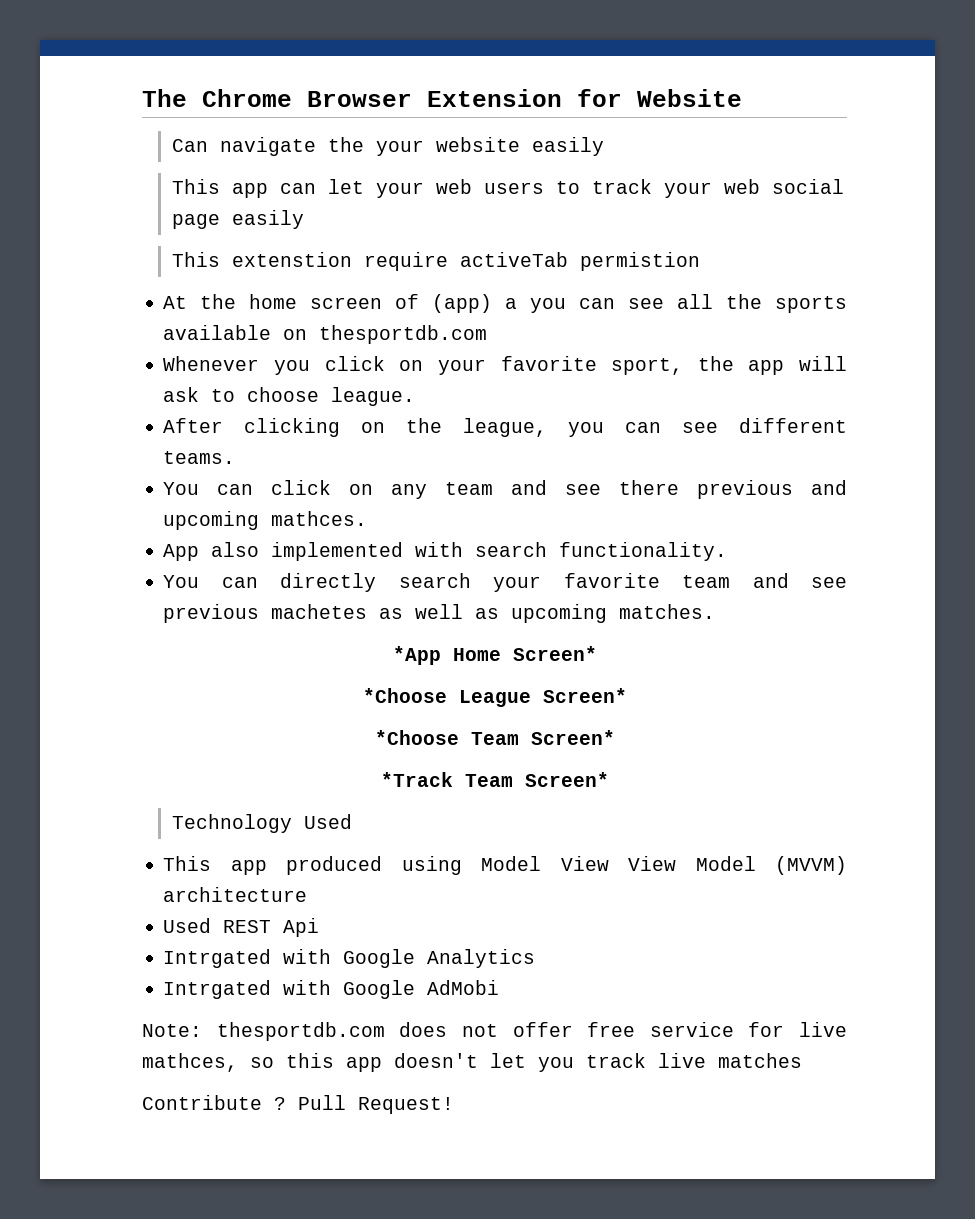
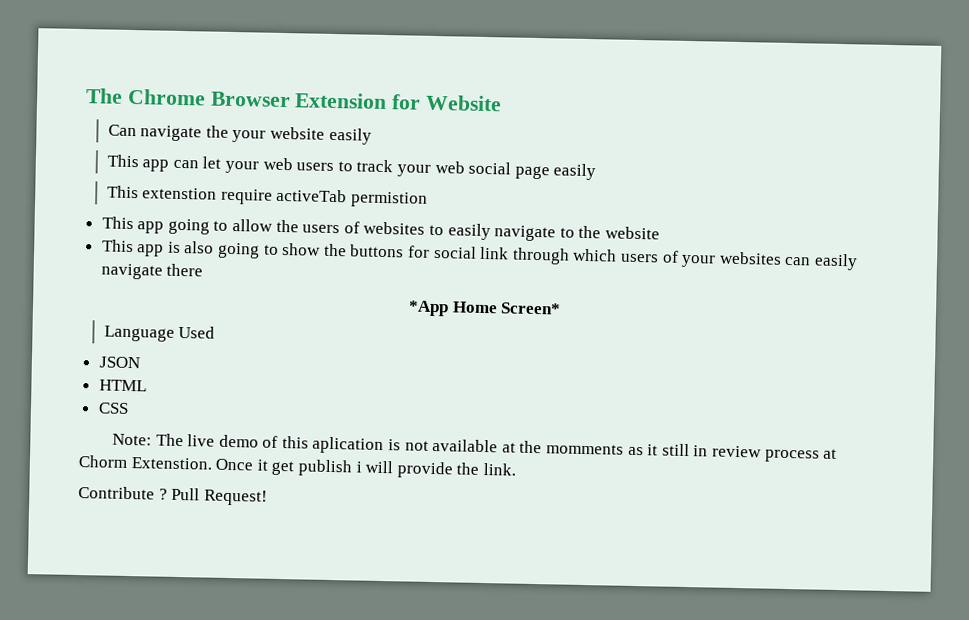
- At the home screen of (app) a you can see all the sports available on thesportdb.com
- Whenever you click on your favorite sport, the app will ask to choose league.
- After clicking on the league, you can see different teams.
- You can click on any team and see there previous and upcoming mathces.
- App also implemented with search functionality.
- You can directly search your favorite team and see previous machetes as well as upcoming matches.
+ This app going to allow the users of websites to easily navigate to the website
+ This app is also going to show the buttons for social link through which users of your websites can easily navigate there
  *App Home Screen*
- *Choose League Screen*
- *Choose Team Screen*
- *Track Team Screen*
- Technology Used
- This app produced using Model View View Model (MVVM) architecture
- Used REST Api
- Intrgated with Google Analytics
- Intrgated with Google AdMobi
- Note: thesportdb.com does not offer free service for live mathces, so this app doesn't let you track live matches
+ Language Used
+ JSON
+ HTML
+ CSS
+ Note: The live demo of this aplication is not available at the momments as it still in review process at Chorm Extenstion. Once it get publish i will provide the link.

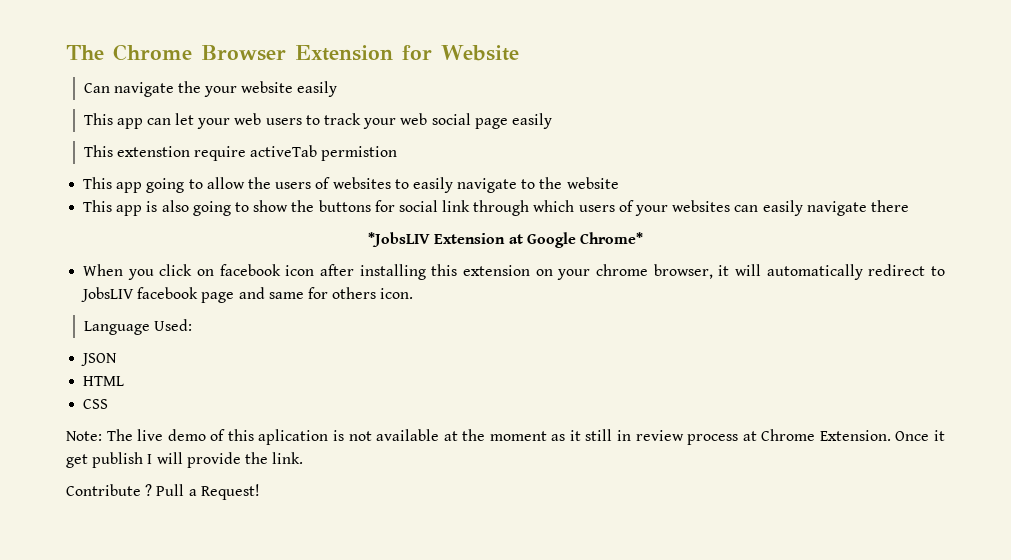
- *App Home Screen*
+ *JobsLIV Extension at Google Chrome*
+ When you click on facebook icon after installing this extension on your chrome browser, it will automatically redirect to JobsLIV facebook page and same for others icon.
- Language Used
+ Language Used:
- Note: The live demo of this aplication is not available at the momments as it still in review process at Chorm Extenstion.
+ Note: The live demo of this aplication is not available at the moment as it still in review process at Chrome Extension.
- Once it get publish i will provide the link.
+ Once it get publish I will provide the link.
- Pull Request!
+ Pull a Request!

